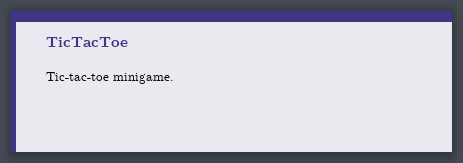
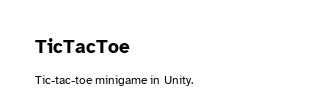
- Tic-tac-toe minigame.
+ Tic-tac-toe minigame in Unity.

